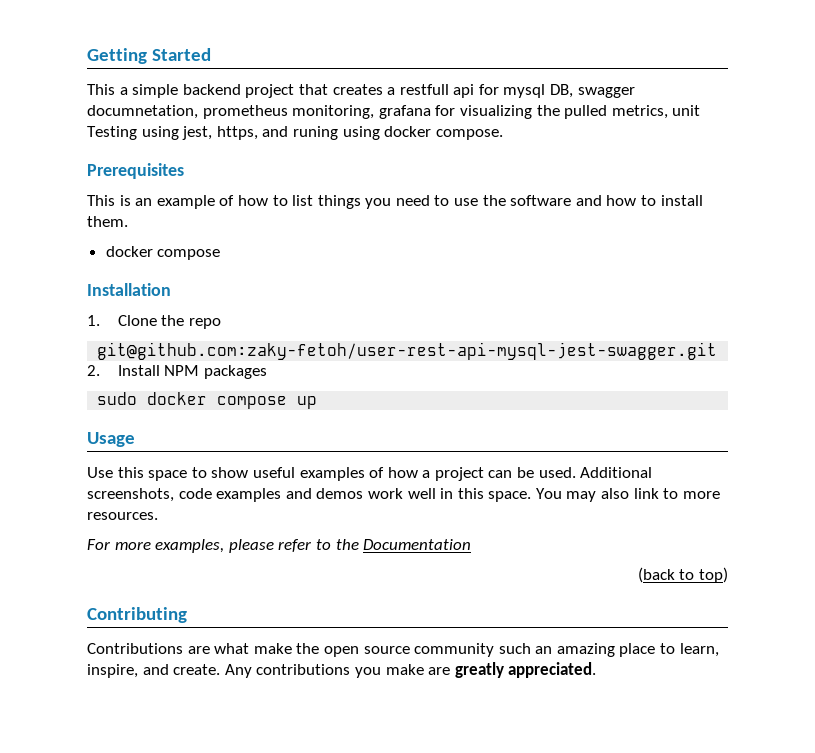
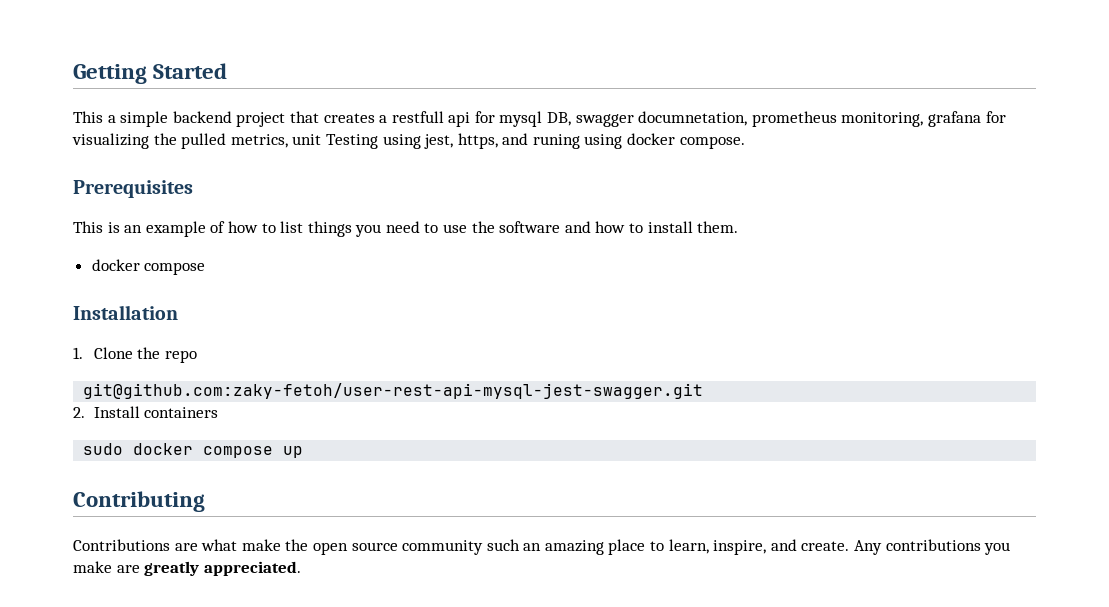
- 2. Install NPM packages
+ 2. Install containers
- Usage
- Use this space to show useful examples of how a project can be used. Additional screenshots, code examples and demos work well in this space. You may also link to more resources.
- For more examples, please refer to the Documentation
- (back to top)

